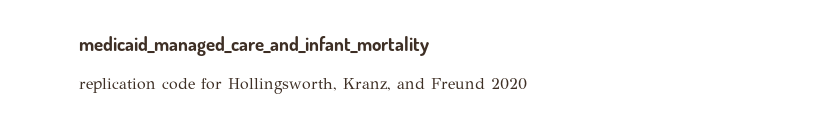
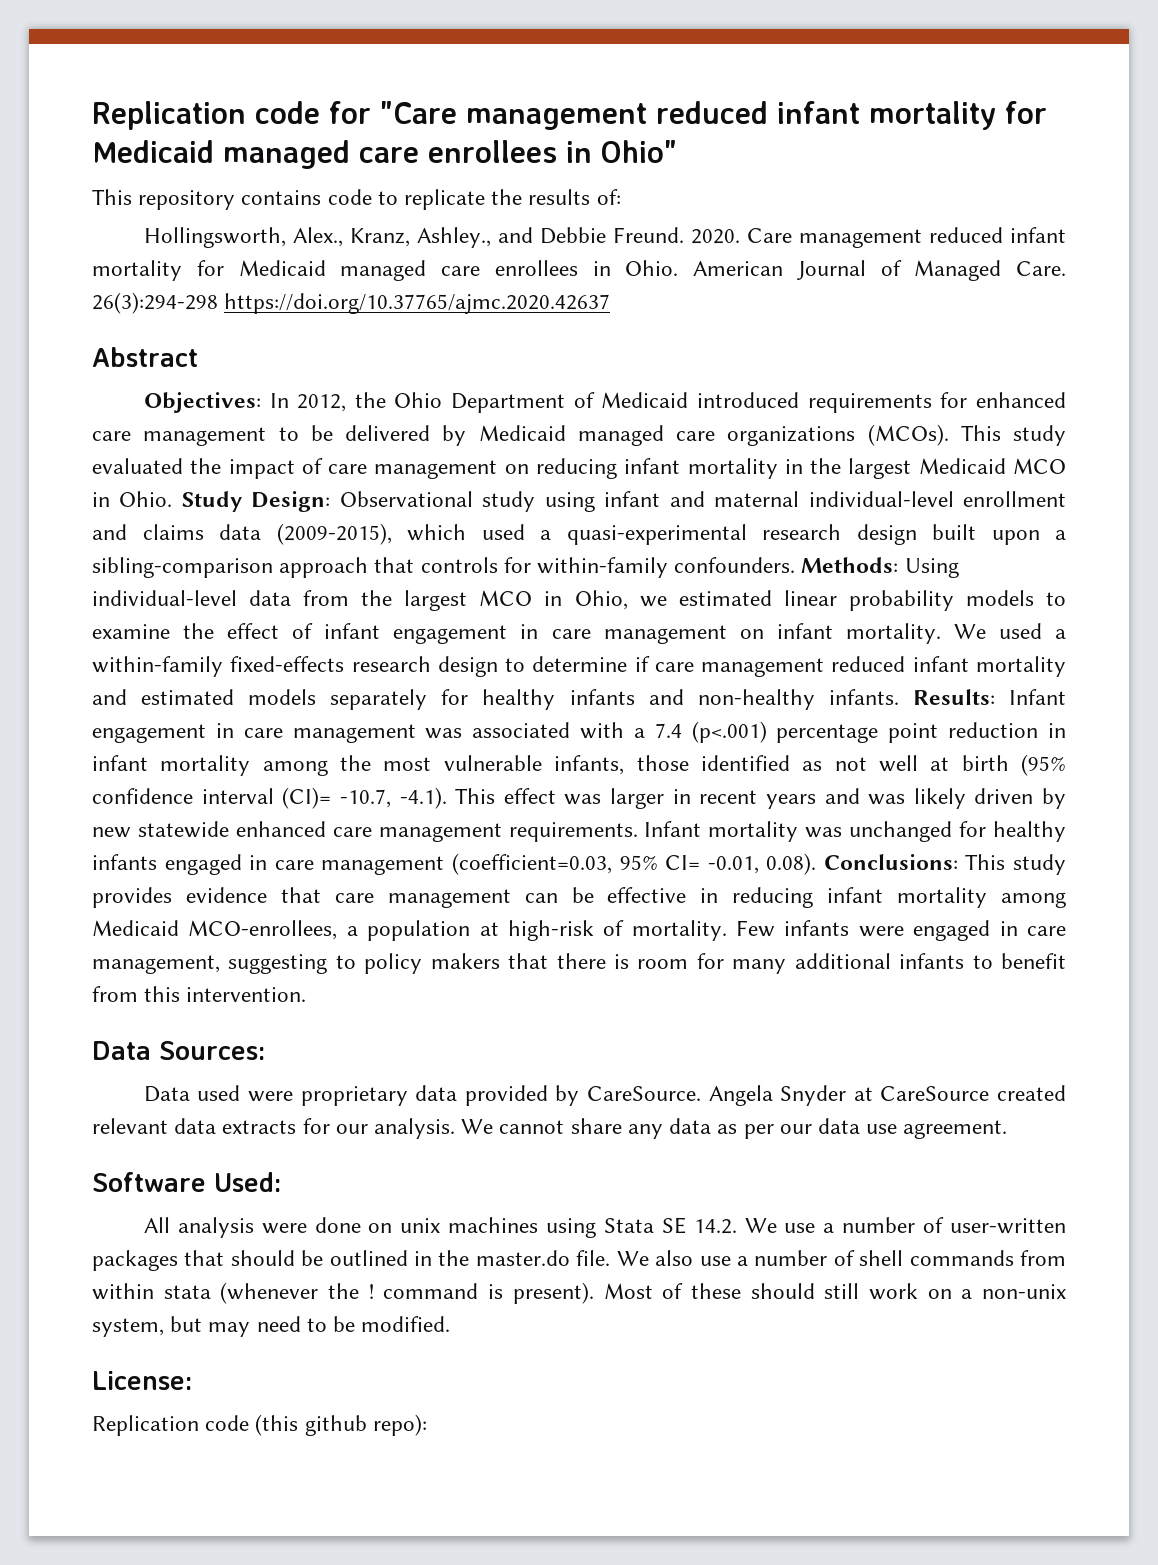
- medicaid_managed_care_and_infant_mortality
- replication code for Hollingsworth, Kranz, and Freund 2020
+ Replication code for "Care management reduced infant mortality for Medicaid managed care enrollees in Ohio"
+ This repository contains code to replicate the results of:
+ Hollingsworth, Alex., Kranz, Ashley., and Debbie Freund. 2020. Care management reduced infant mortality for Medicaid managed care enrollees in Ohio. American Journal of Managed Care. 26(3):294-298 https://doi.org/10.37765/ajmc.2020.42637
+ Abstract
+ Objectives: In 2012, the Ohio Department of Medicaid introduced requirements for enhanced care management to be delivered by Medicaid managed care organizations (MCOs). This study evaluated the impact of care management on reducing infant mortality in the largest Medicaid MCO in Ohio. Study Design: Observational study using infant and maternal individual-level enrollment and claims data (2009-2015), which used a quasi-experimental research design built upon a sibling-comparison approach that controls for within-family confounders. Methods: Using individual-level data from the largest MCO in Ohio, we estimated linear probability models to examine the effect of infant engagement in care management on infant mortality. We used a within-family fixed-effects research design to determine if care management reduced infant mortality and estimated models separately for healthy infants and non-healthy infants. Results: Infant engagement in care management was associated with a 7.4 (p<.001) percentage point reduction in infant mortality among the most vulnerable infants, those identified as not well at birth (95% confidence interval (CI)= -10.7, -4.1). This effect was larger in recent years and was likely driven by new statewide enhanced care management requirements. Infant mortality was unchanged for healthy infants engaged in care management (coefficient=0.03, 95% CI= -0.01, 0.08). Conclusions: This study provides evidence that care management can be effective in reducing infant mortality among Medicaid MCO-enrollees, a population at high-risk of mortality. Few infants were engaged in care management, suggesting to policy makers that there is room for many additional infants to benefit from this intervention.
+ Data Sources:
+ Data used were proprietary data provided by CareSource. Angela Snyder at CareSource created relevant data extracts for our analysis. We cannot share any data as per our data use agreement.
+ Software Used:
+ All analysis were done on unix machines using Stata SE 14.2. We use a number of user-written packages that should be outlined in the master.do file. We also use a number of shell commands from within stata (whenever the ! command is present). Most of these should still work on a non-unix system, but may need to be modified.
+ License:
+ Replication code (this github repo):

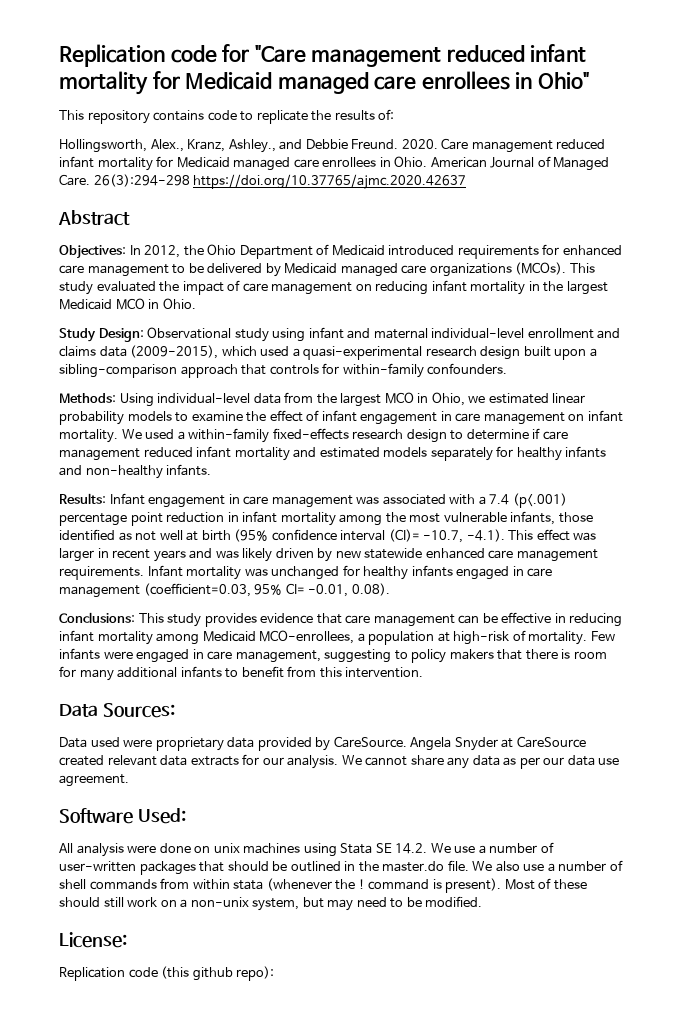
- This study evaluated the impact of care management on reducing infant mortality in the largest Medicaid MCO in Ohio. Study Design:
+ This study evaluated the impact of care management on reducing infant mortality in the largest Medicaid MCO in Ohio.
+ Study Design:
- Observational study using infant and maternal individual-level enrollment and claims data (2009-2015), which used a quasi-experimental research design built upon a sibling-comparison approach that controls for within-family confounders. Methods:
+ Observational study using infant and maternal individual-level enrollment and claims data (2009-2015), which used a quasi-experimental research design built upon a sibling-comparison approach that controls for within-family confounders.
+ Methods:
- We used a within-family fixed-effects research design to determine if care management reduced infant mortality and estimated models separately for healthy infants and non-healthy infants. Results:
+ We used a within-family fixed-effects research design to determine if care management reduced infant mortality and estimated models separately for healthy infants and non-healthy infants.
+ Results:
- Infant mortality was unchanged for healthy infants engaged in care management (coefficient=0.03, 95% CI= -0.01, 0.08). Conclusions: This study provides evidence that care management can be effective in reducing infant mortality among Medicaid MCO-enrollees, a population at high-risk of mortality.
+ Infant mortality was unchanged for healthy infants engaged in care management (coefficient=0.03, 95% CI= -0.01, 0.08).
+ Conclusions: This study provides evidence that care management can be effective in reducing infant mortality among Medicaid MCO-enrollees, a population at high-risk of mortality.

